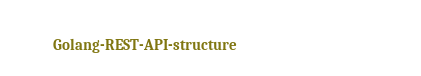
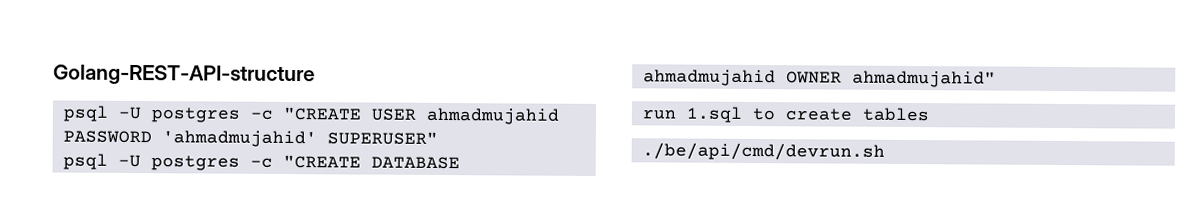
+ psql -U postgres -c "CREATE USER ahmadmujahid PASSWORD 'ahmadmujahid' SUPERUSER"
+ psql -U postgres -c "CREATE DATABASE ahmadmujahid OWNER ahmadmujahid"
+ run 1.sql to create tables
+ ./be/api/cmd/devrun.sh

